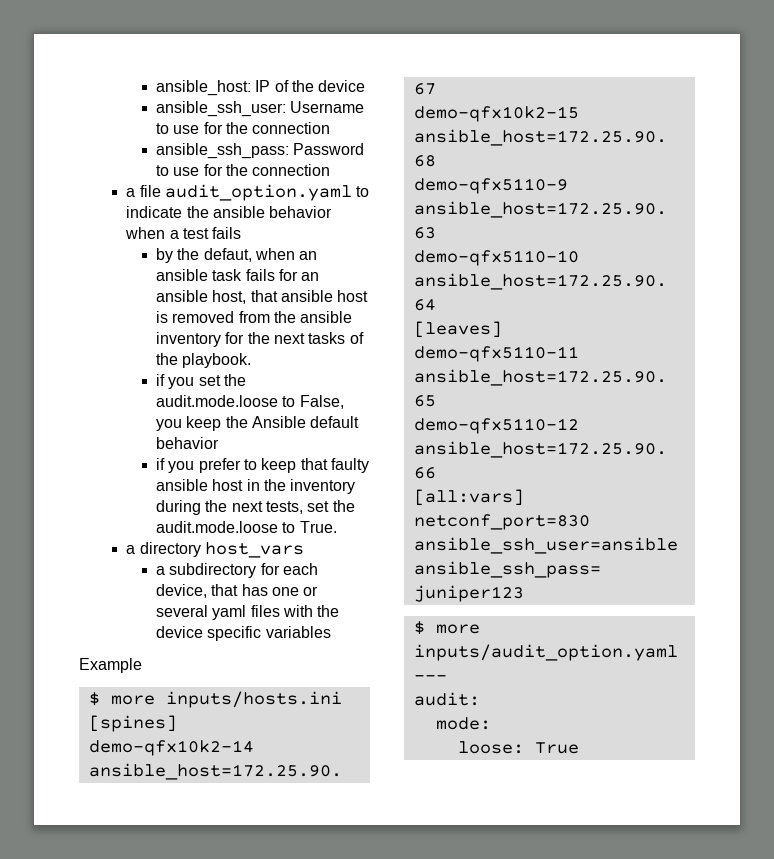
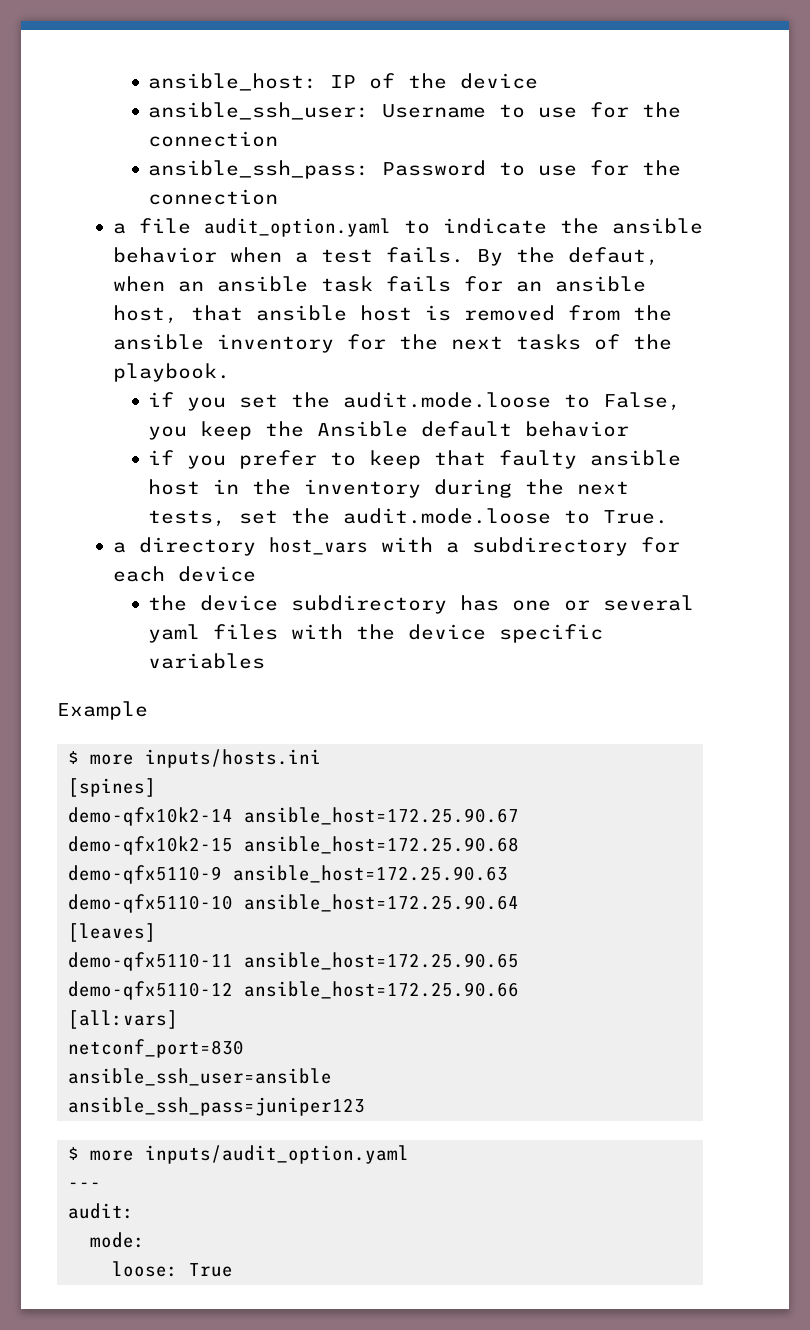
- a file audit_option.yaml to indicate the ansible behavior when a test fails
- by the defaut, when an ansible task fails for an ansible host, that ansible host is removed from the ansible inventory for the next tasks of the playbook.
+ a file audit_option.yaml to indicate the ansible behavior when a test fails. By the defaut, when an ansible task fails for an ansible host, that ansible host is removed from the ansible inventory for the next tasks of the playbook.
- a directory host_vars
- a subdirectory for each device, that has one or several yaml files with the device specific variables
+ a directory host_vars with a subdirectory for each device
+ the device subdirectory has one or several yaml files with the device specific variables

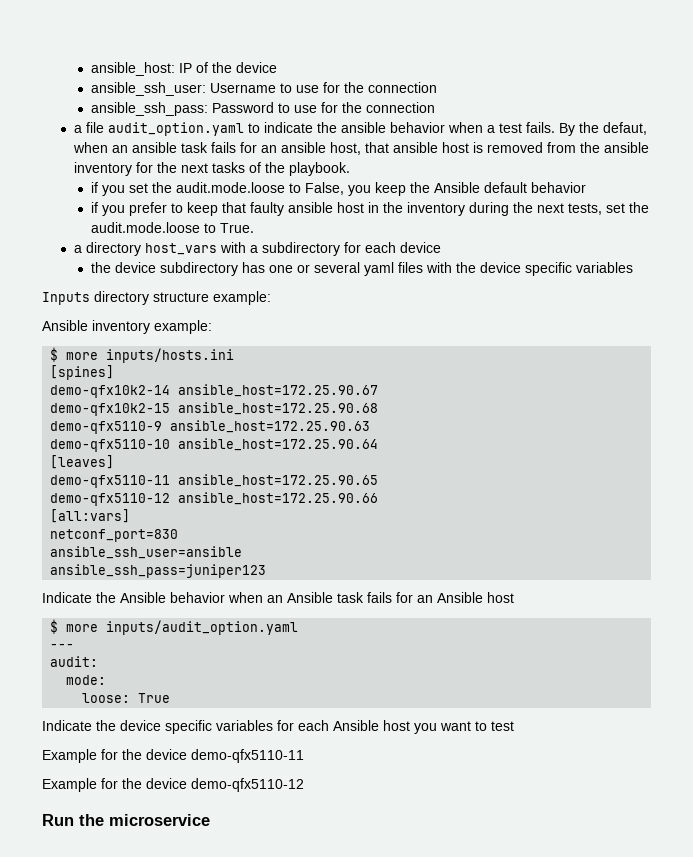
- Example
+ Inputs directory structure example:
+ Ansible inventory example:
+ Indicate the Ansible behavior when an Ansible task fails for an Ansible host
+ Indicate the device specific variables for each Ansible host you want to test
+ Example for the device demo-qfx5110-11
+ Example for the device demo-qfx5110-12
+ Run the microservice

